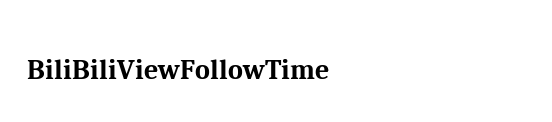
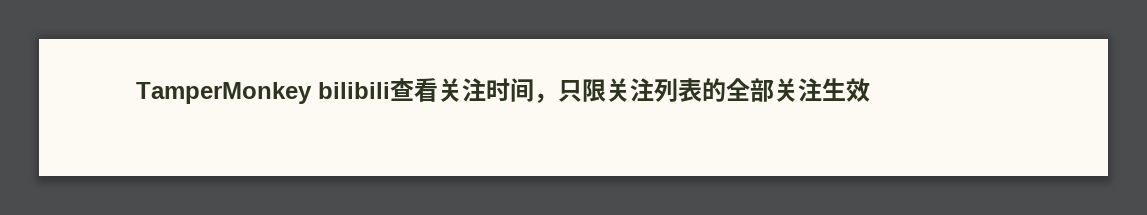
- BiliBiliViewFollowTime
+ TamperMonkey bilibili查看关注时间，只限关注列表的全部关注生效

